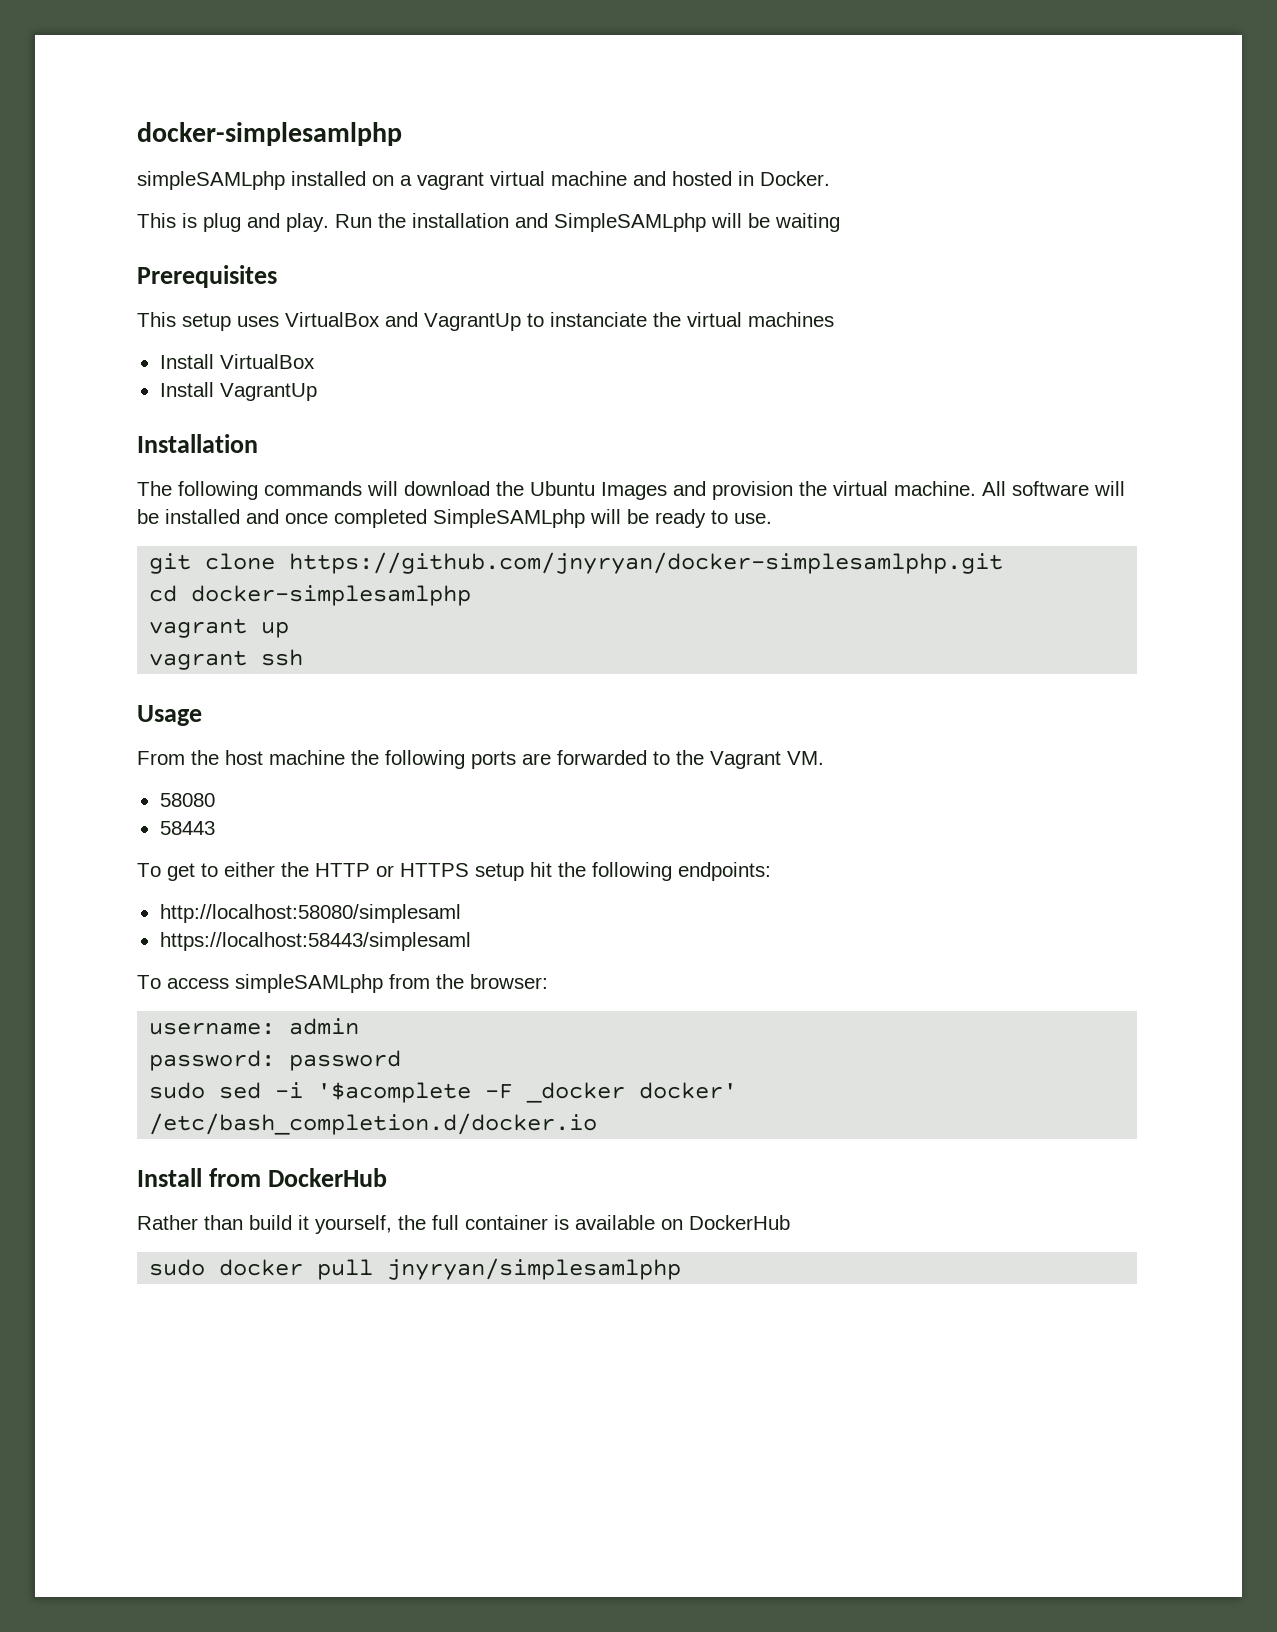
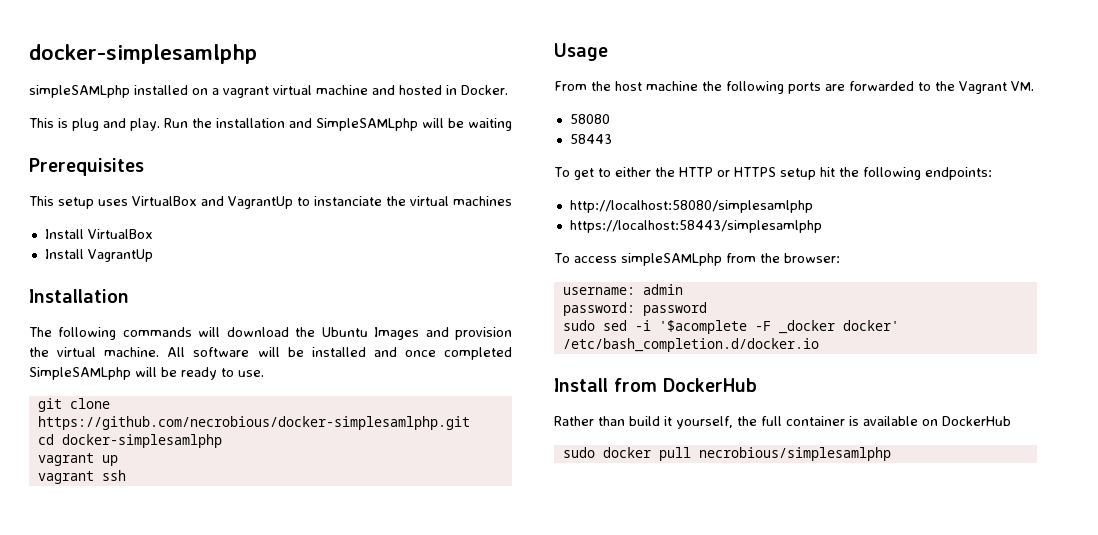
- git clone https://github.com/jnyryan/docker-simplesamlphp.git
+ git clone https://github.com/necrobious/docker-simplesamlphp.git
- http://localhost:58080/simplesaml
- https://localhost:58443/simplesaml
+ http://localhost:58080/simplesamlphp
+ https://localhost:58443/simplesamlphp
- sudo docker pull jnyryan/simplesamlphp
+ sudo docker pull necrobious/simplesamlphp

